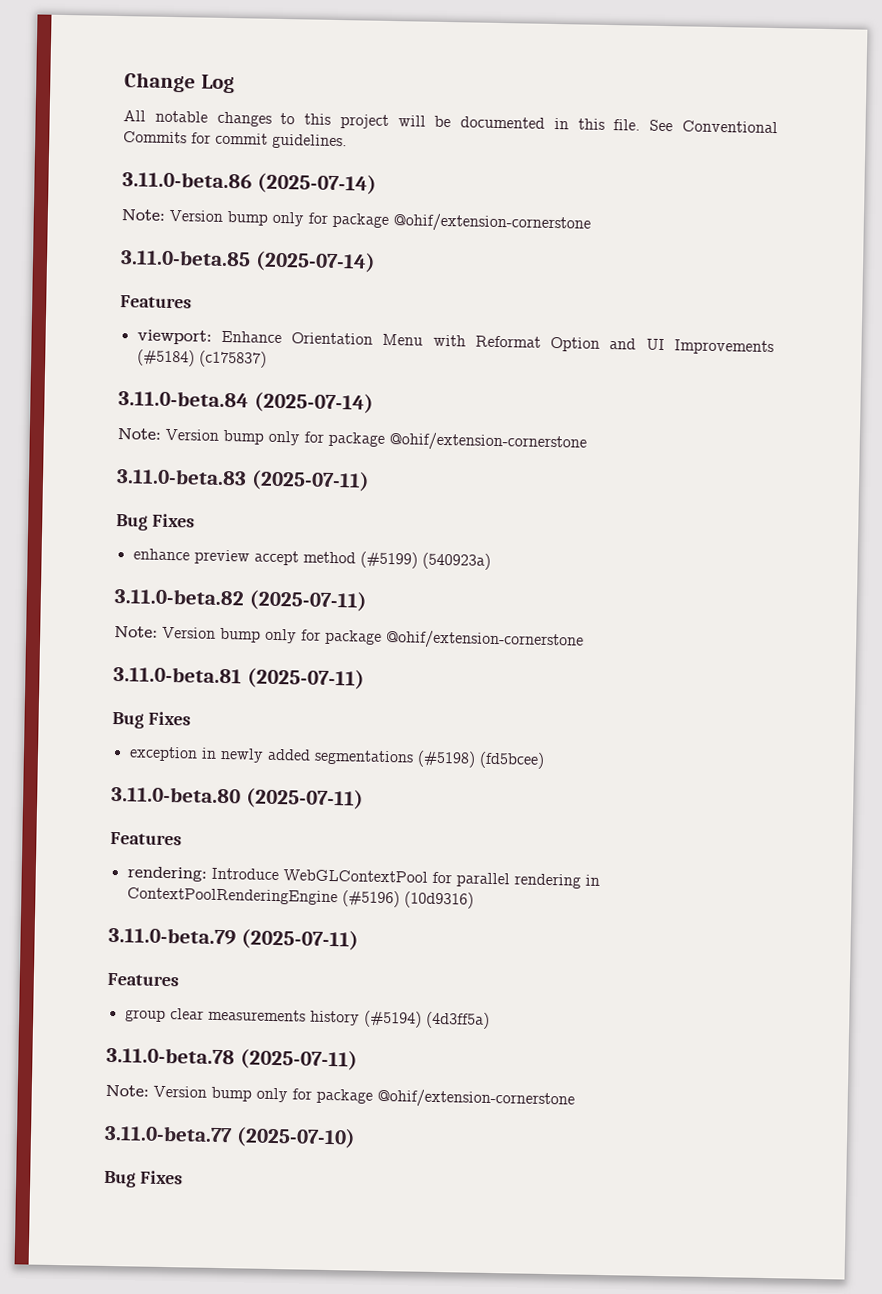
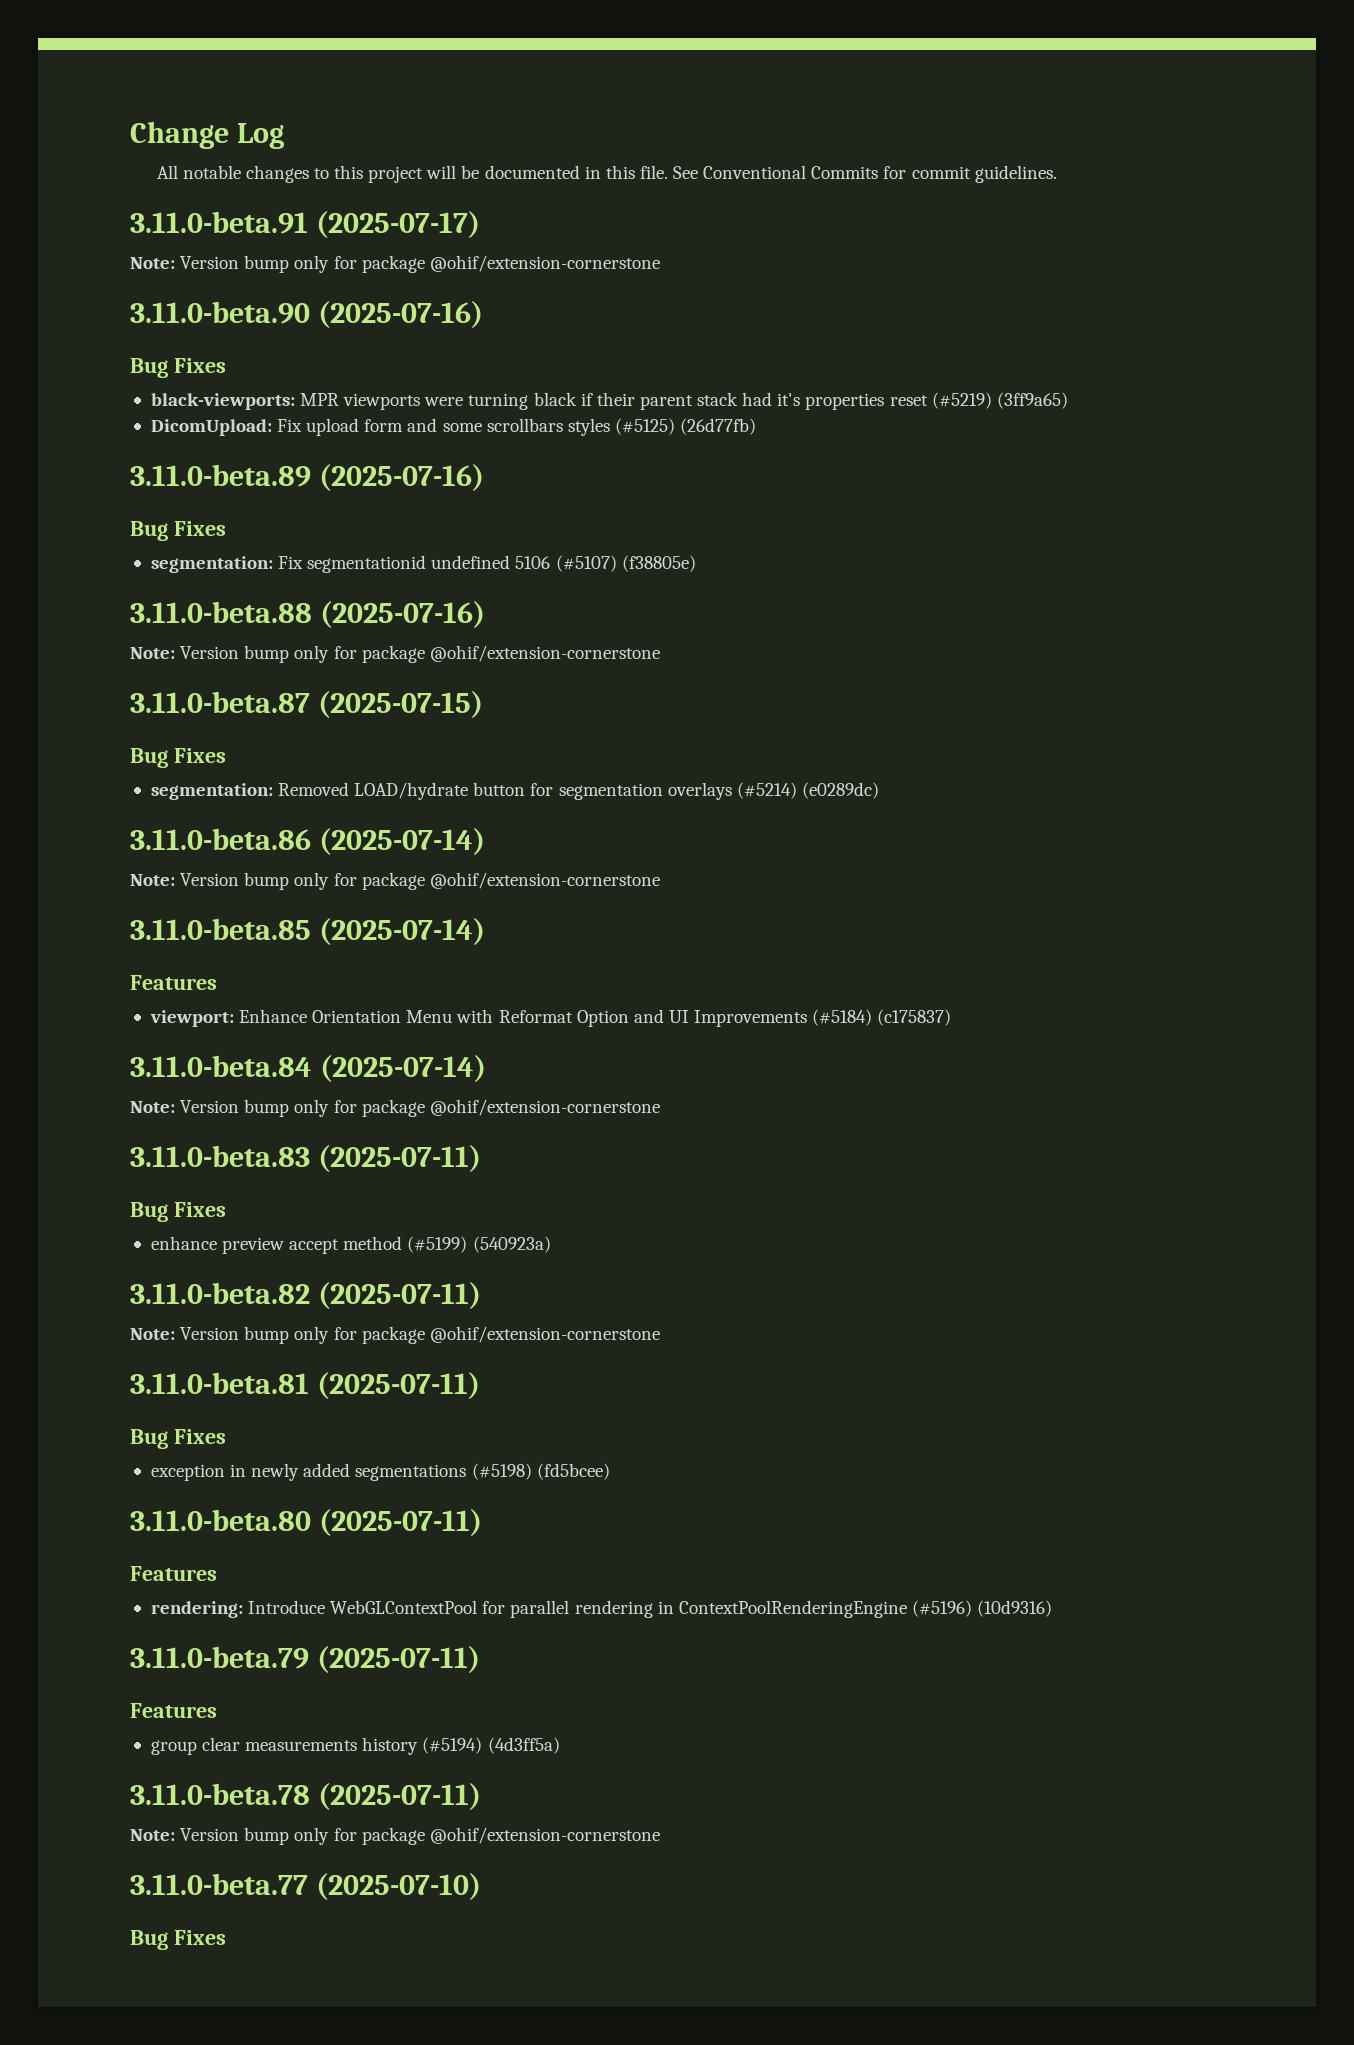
+ 3.11.0-beta.91 (2025-07-17)
+ Note: Version bump only for package @ohif/extension-cornerstone
+ 3.11.0-beta.90 (2025-07-16)
+ Bug Fixes
+ black-viewports: MPR viewports were turning black if their parent stack had it's properties reset (#5219) (3ff9a65)
+ DicomUpload: Fix upload form and some scrollbars styles (#5125) (26d77fb)
+ 3.11.0-beta.89 (2025-07-16)
+ Bug Fixes
+ segmentation: Fix segmentationid undefined 5106 (#5107) (f38805e)
+ 3.11.0-beta.88 (2025-07-16)
+ Note: Version bump only for package @ohif/extension-cornerstone
+ 3.11.0-beta.87 (2025-07-15)
+ Bug Fixes
+ segmentation: Removed LOAD/hydrate button for segmentation overlays (#5214) (e0289dc)

